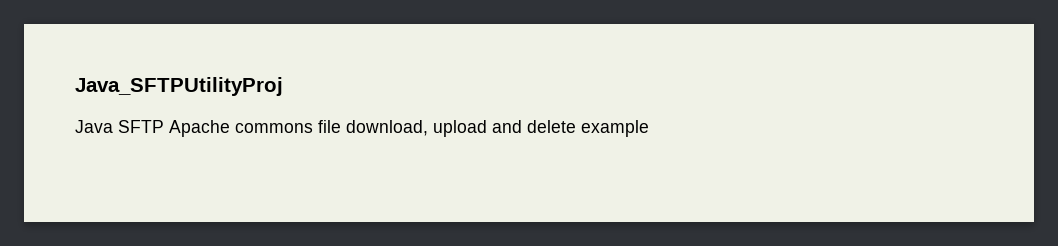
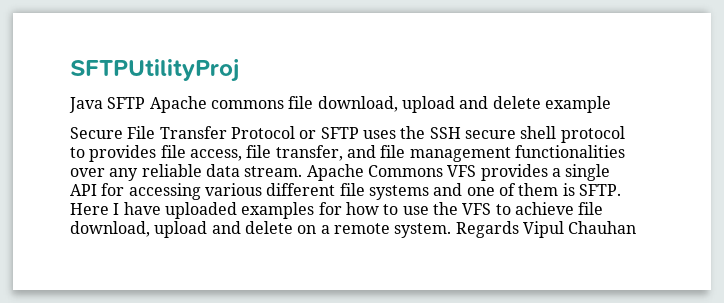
- Java_SFTPUtilityProj
+ SFTPUtilityProj
+ Secure File Transfer Protocol or SFTP uses the SSH secure shell protocol to provides file access, file transfer, and file management functionalities over any reliable data stream. Apache Commons VFS provides a single API for accessing various different file systems and one of them is SFTP. Here I have uploaded examples for how to use the VFS to achieve file download, upload and delete on a remote system. Regards Vipul Chauhan

